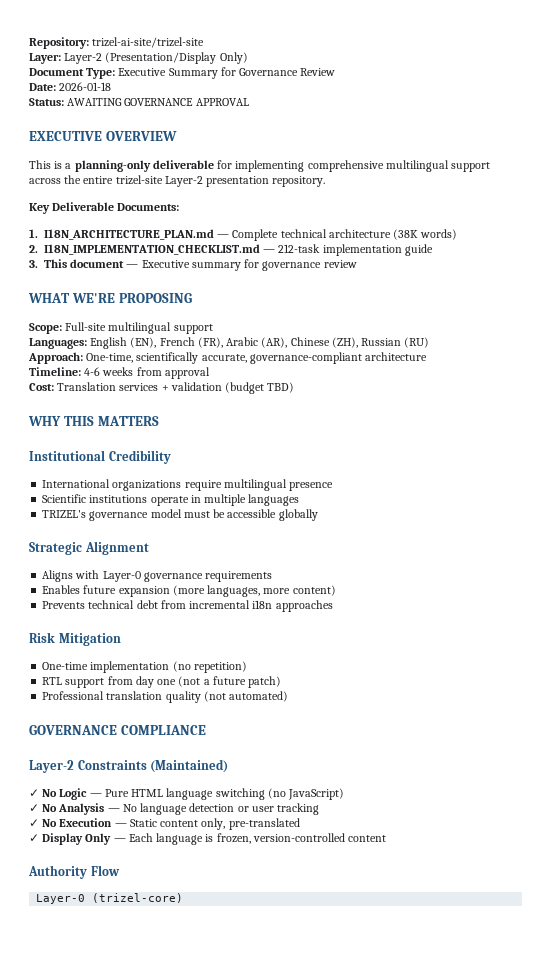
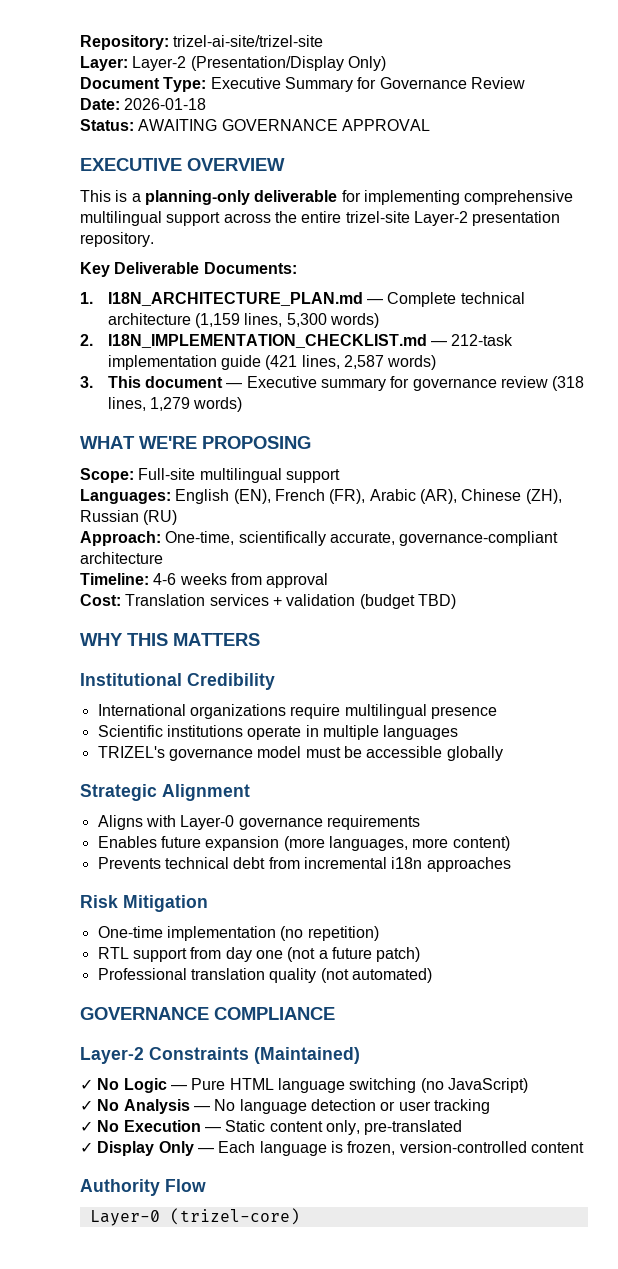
- 1. I18N_ARCHITECTURE_PLAN.md — Complete technical architecture (38K words)
+ 1. I18N_ARCHITECTURE_PLAN.md — Complete technical architecture (1,159 lines, 5,300 words)
- 2. I18N_IMPLEMENTATION_CHECKLIST.md — 212-task implementation guide
+ 2. I18N_IMPLEMENTATION_CHECKLIST.md — 212-task implementation guide (421 lines, 2,587 words)
- 3. This document — Executive summary for governance review
+ 3. This document — Executive summary for governance review (318 lines, 1,279 words)

